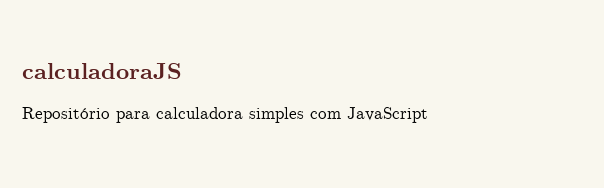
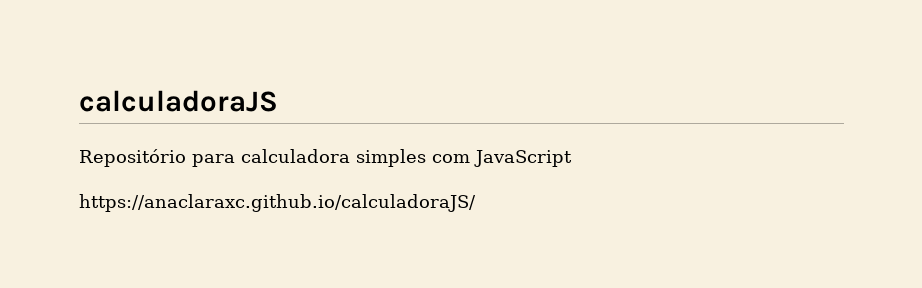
+ https://anaclaraxc.github.io/calculadoraJS/

